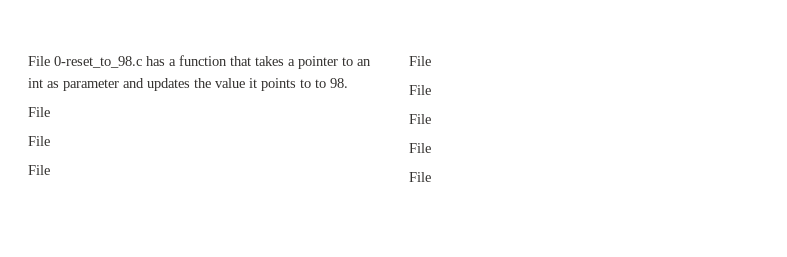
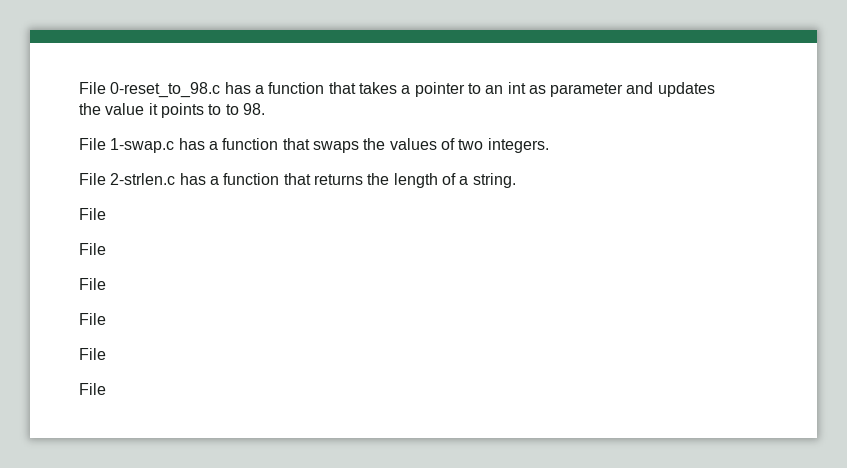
  File 0-reset_to_98.c has a function that takes a pointer to an int as parameter and updates the value it points to to 98.
- File
- File
+ File 1-swap.c has a function that swaps the values of two integers.
+ File 2-strlen.c has a function that returns the length of a string.

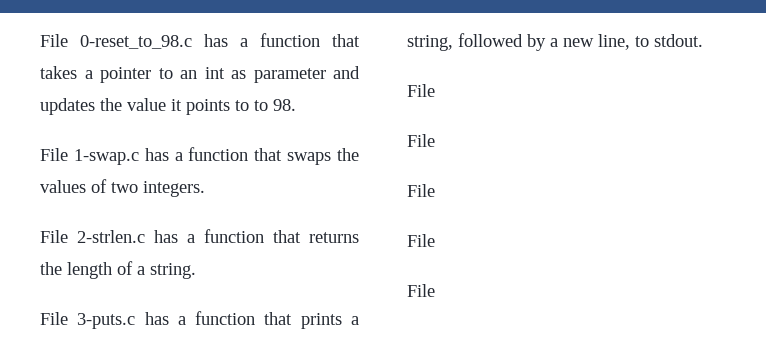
  File 2-strlen.c has a function that returns the length of a string.
- File
+ File 3-puts.c has a function that prints a string, followed by a new line, to stdout.

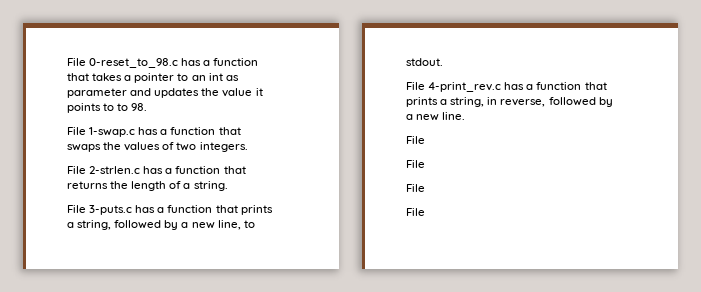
  File 3-puts.c has a function that prints a string, followed by a new line, to stdout.
- File
+ File 4-print_rev.c has a function that prints a string, in reverse, followed by a new line.

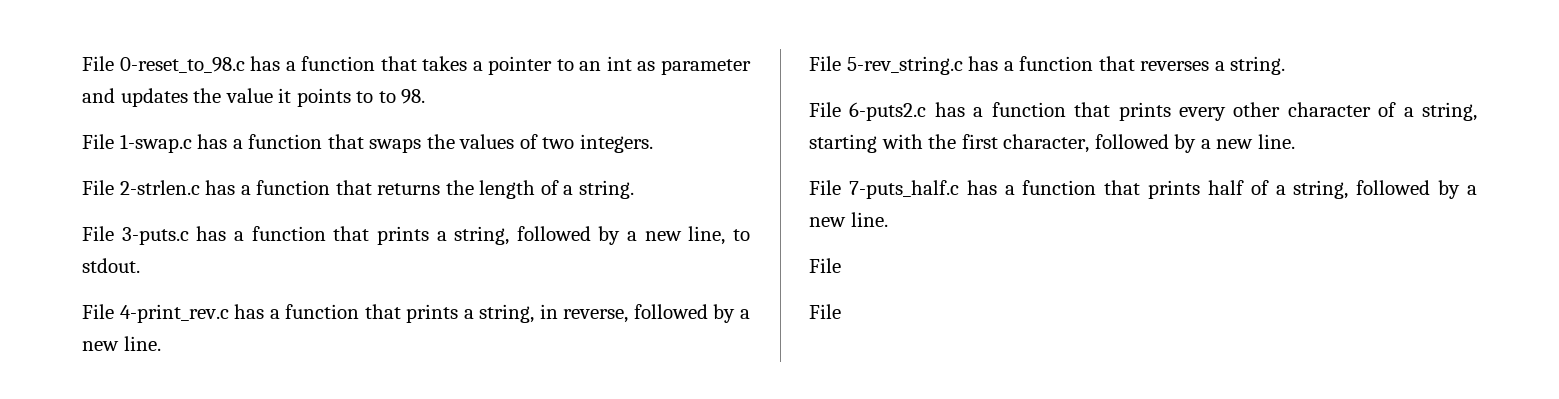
  File 4-print_rev.c has a function that prints a string, in reverse, followed by a new line.
- File
- File
+ File 5-rev_string.c has a function that reverses a string.
+ File 6-puts2.c has a function that prints every other character of a string, starting with the first character, followed by a new line.
+ File 7-puts_half.c has a function that prints half of a string, followed by a new line.

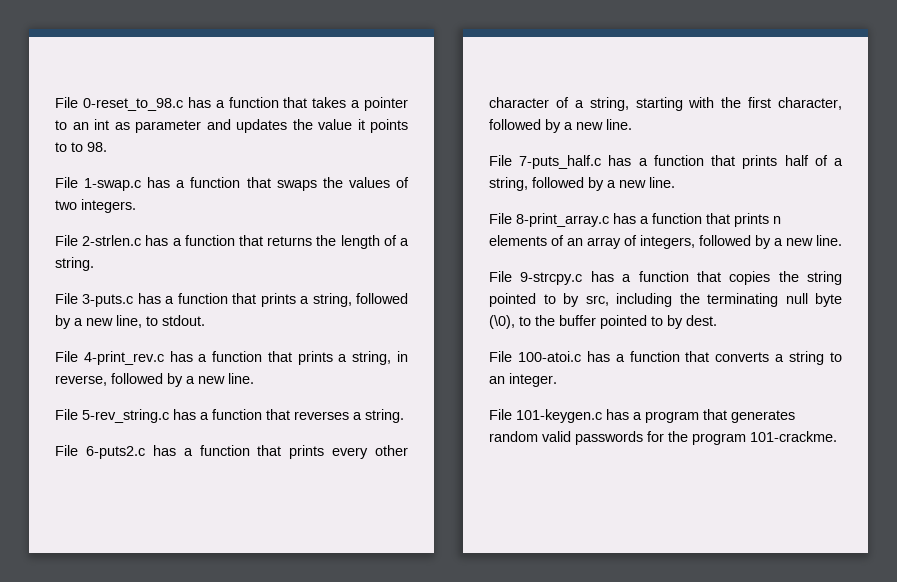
  File 7-puts_half.c has a function that prints half of a string, followed by a new line.
- File
- File
+ File 8-print_array.c has a function that prints n elements of an array of integers, followed by a new line.
+ File 9-strcpy.c has a function that copies the string pointed to by src, including the terminating null byte (\0), to the buffer pointed to by dest.
+ File 100-atoi.c has a function that converts a string to an integer.
+ File 101-keygen.c has a program that generates random valid passwords for the program 101-crackme.

